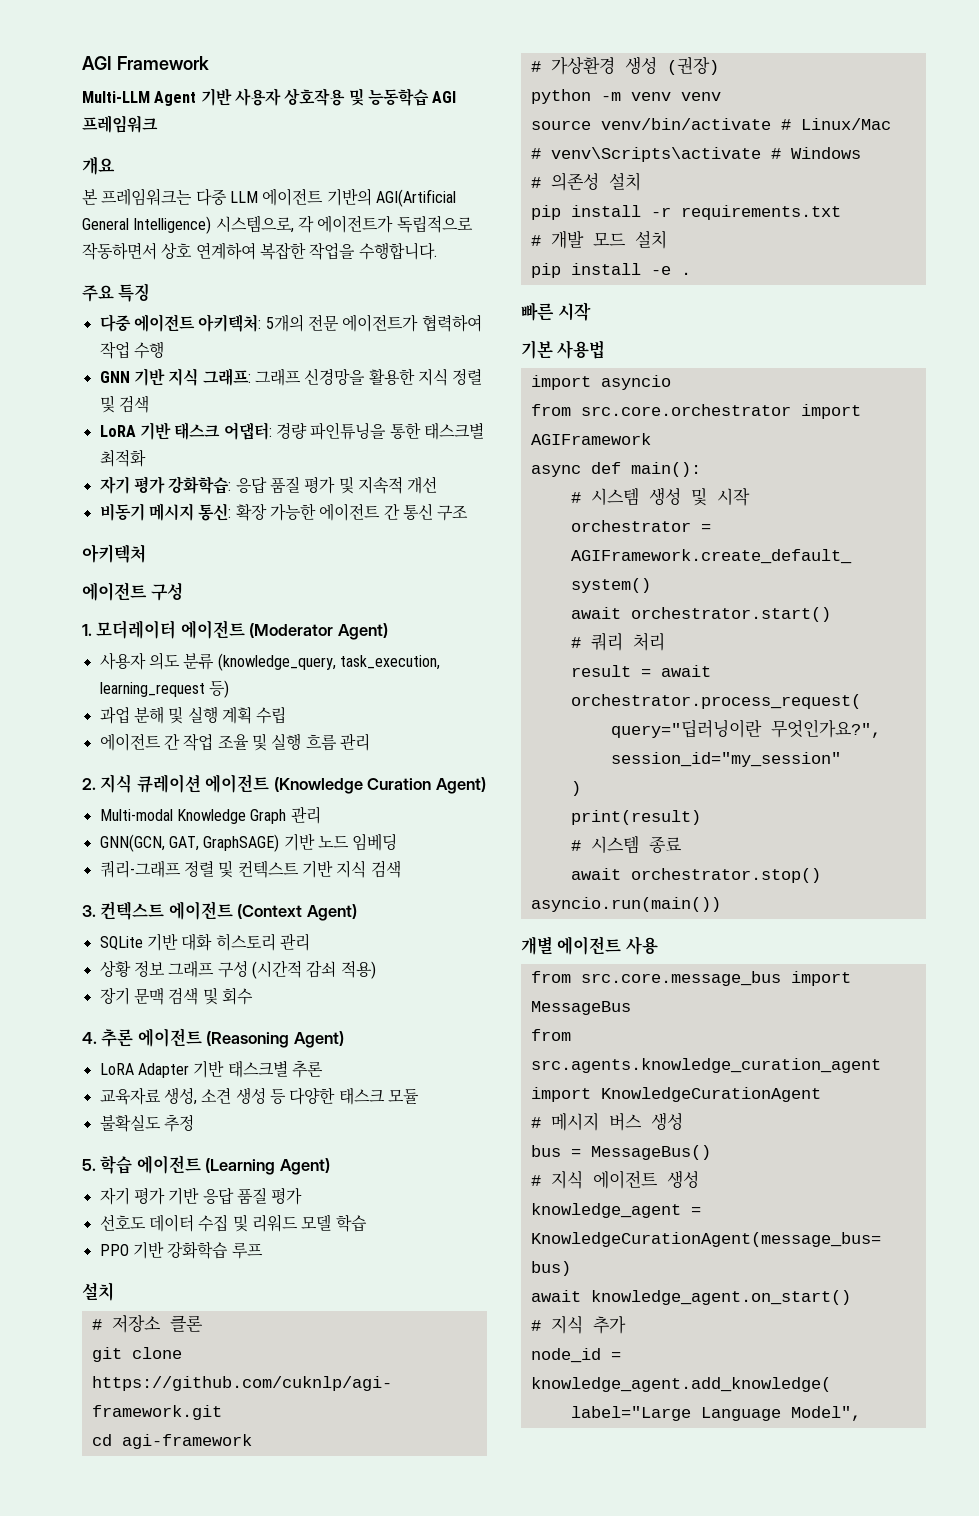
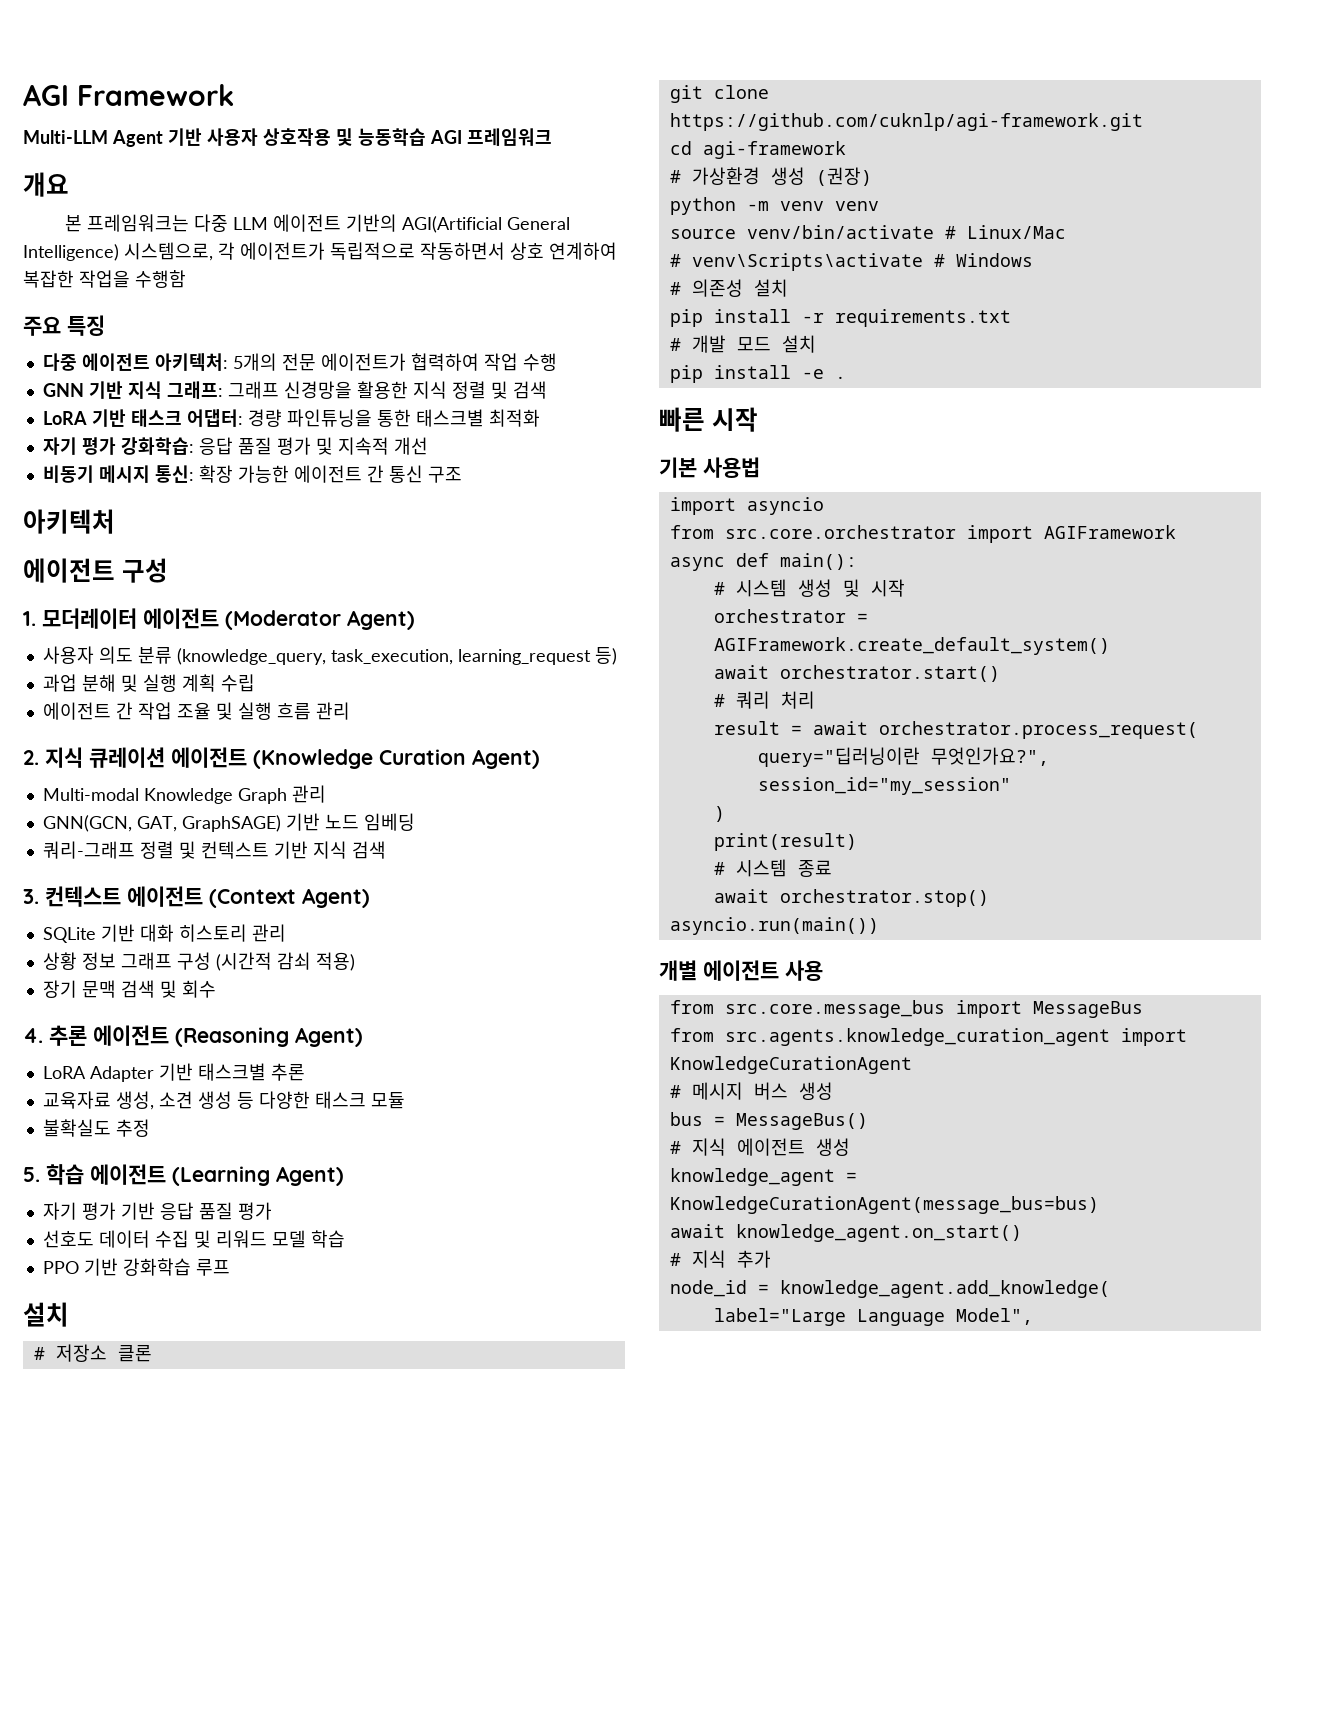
- 본 프레임워크는 다중 LLM 에이전트 기반의 AGI(Artificial General Intelligence) 시스템으로, 각 에이전트가 독립적으로 작동하면서 상호 연계하여 복잡한 작업을 수행합니다.
+ 본 프레임워크는 다중 LLM 에이전트 기반의 AGI(Artificial General Intelligence) 시스템으로, 각 에이전트가 독립적으로 작동하면서 상호 연계하여 복잡한 작업을 수행함

